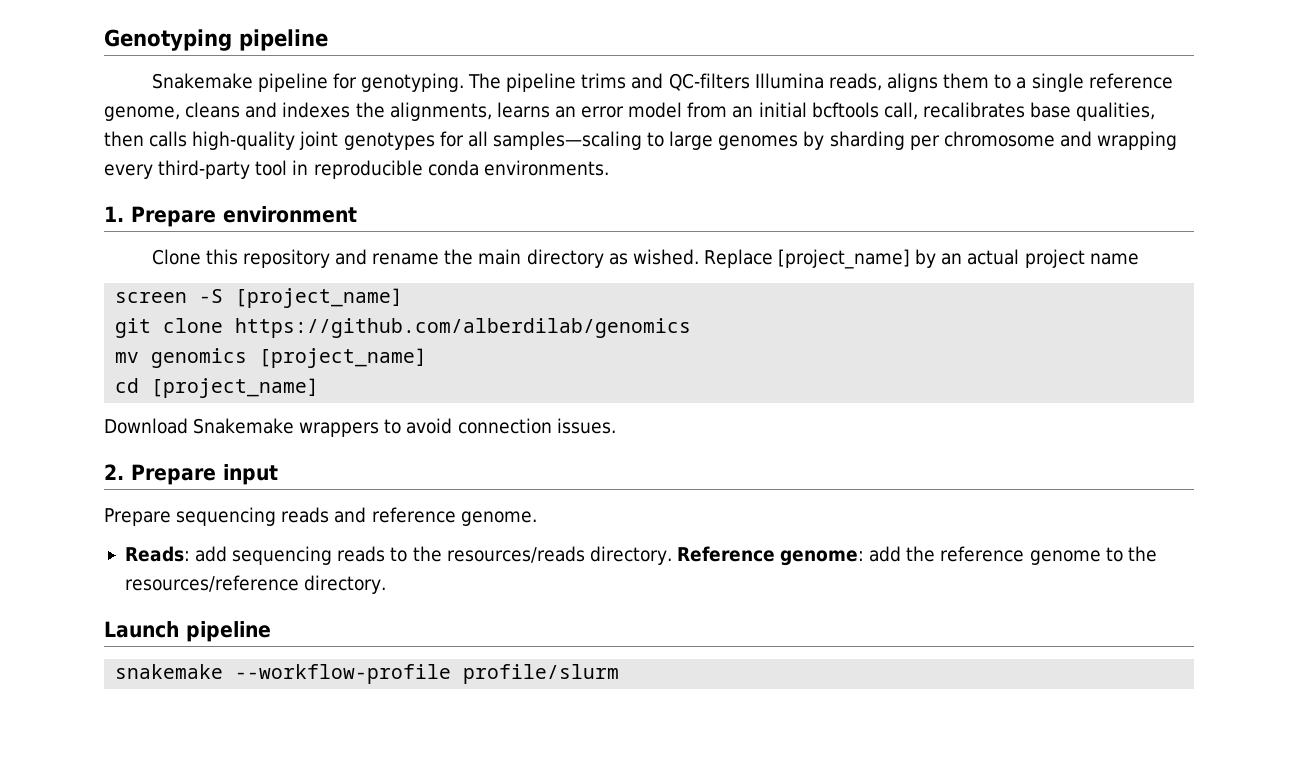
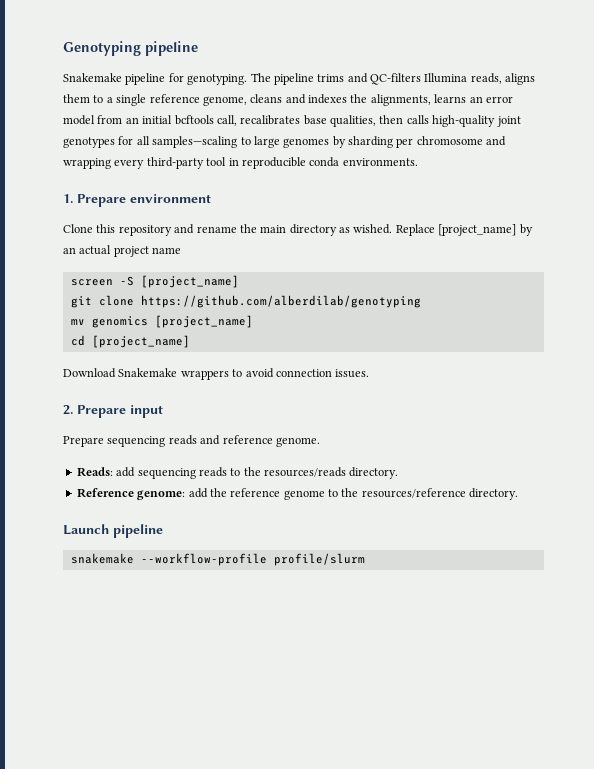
- git clone https://github.com/alberdilab/genomics
+ git clone https://github.com/alberdilab/genotyping
- Reads: add sequencing reads to the resources/reads directory. Reference genome: add the reference genome to the resources/reference directory.
+ Reads: add sequencing reads to the resources/reads directory.
+ Reference genome: add the reference genome to the resources/reference directory.

